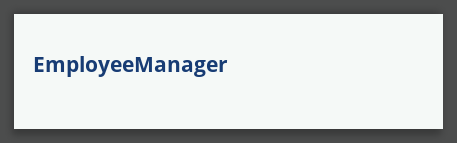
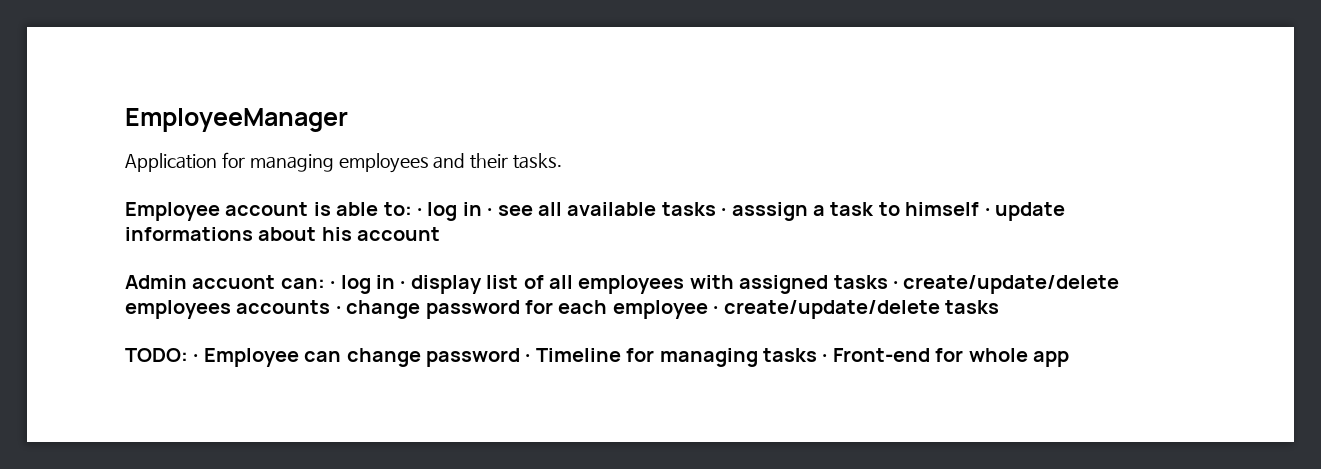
+ Application for managing employees and their tasks.
+ Employee account is able to: · log in · see all available tasks · asssign a task to himself · update informations about his account
+ Admin accuont can: · log in · display list of all employees with assigned tasks · create/update/delete employees accounts · change password for each employee · create/update/delete tasks
+ TODO: · Employee can change password · Timeline for managing tasks · Front-end for whole app

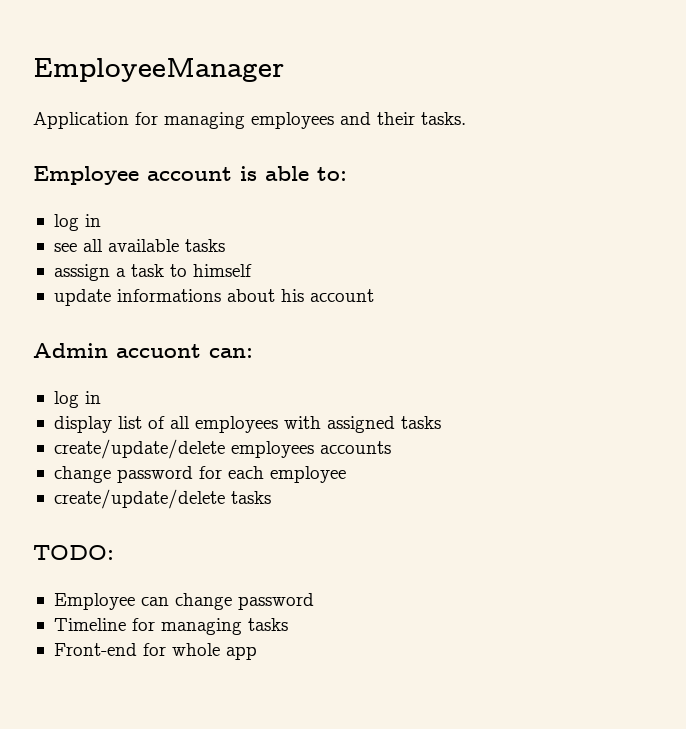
- Employee account is able to: · log in · see all available tasks · asssign a task to himself · update informations about his account
+ Employee account is able to:
+ log in
+ see all available tasks
+ asssign a task to himself
+ update informations about his account
- Admin accuont can: · log in · display list of all employees with assigned tasks · create/update/delete employees accounts · change password for each employee · create/update/delete tasks
+ Admin accuont can:
+ log in
+ display list of all employees with assigned tasks
+ create/update/delete employees accounts
+ change password for each employee
+ create/update/delete tasks
- TODO: · Employee can change password · Timeline for managing tasks · Front-end for whole app
+ TODO:
+ Employee can change password
+ Timeline for managing tasks
+ Front-end for whole app

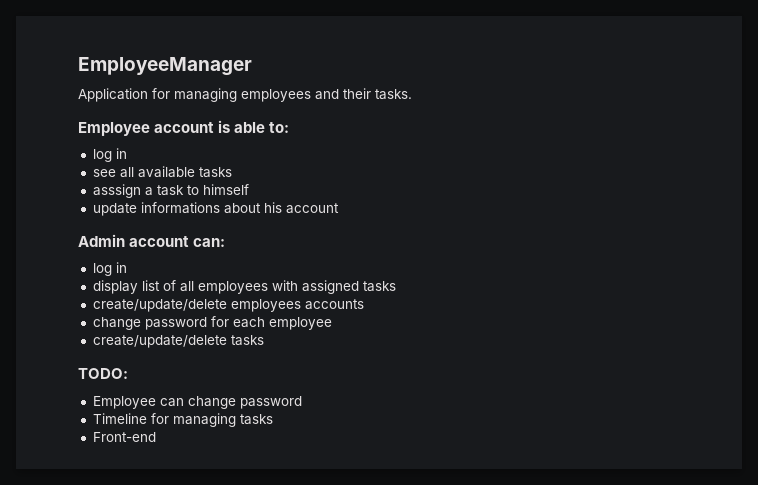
- Admin accuont can:
+ Admin account can:
- Front-end for whole app
+ Front-end

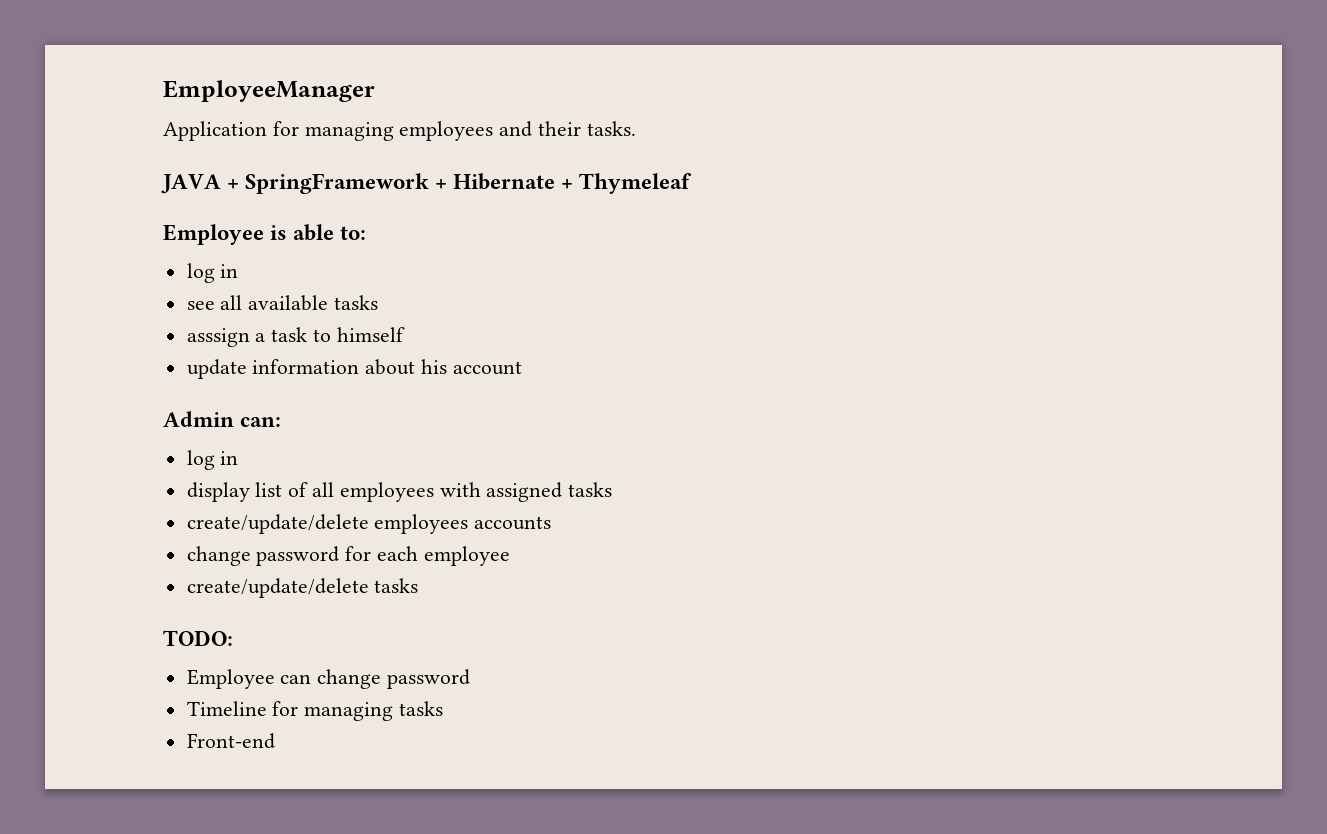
- Employee account is able to:
+ JAVA + SpringFramework + Hibernate + Thymeleaf
+ Employee is able to:
- update informations about his account
+ update information about his account
- Admin account can:
+ Admin can:

